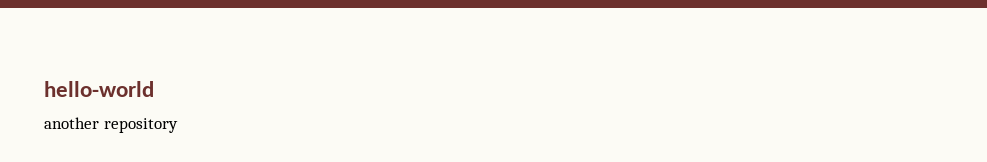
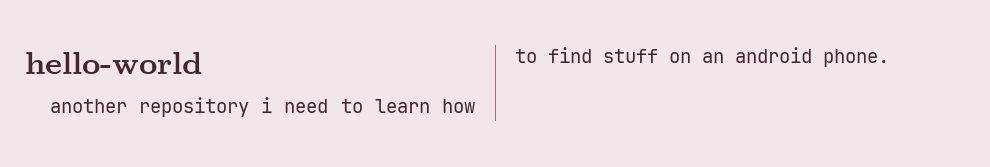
- another repository
+ another repository i need to learn how to find stuff on an android phone.

